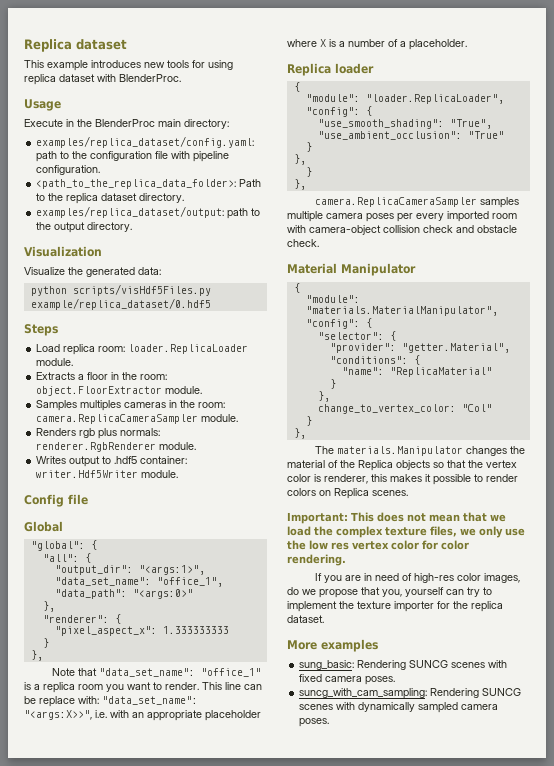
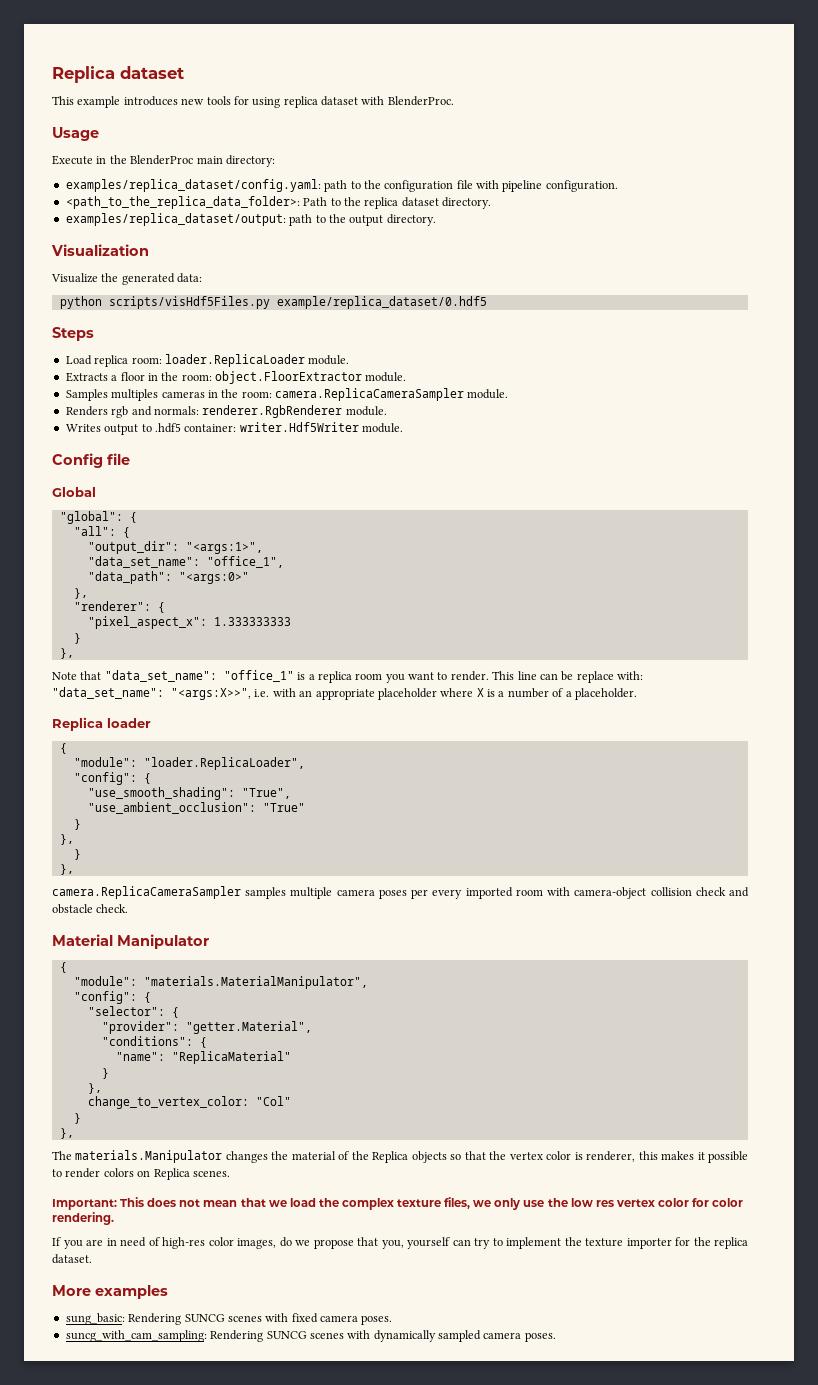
- Renders rgb plus normals: renderer.RgbRenderer module.
+ Renders rgb and normals: renderer.RgbRenderer module.

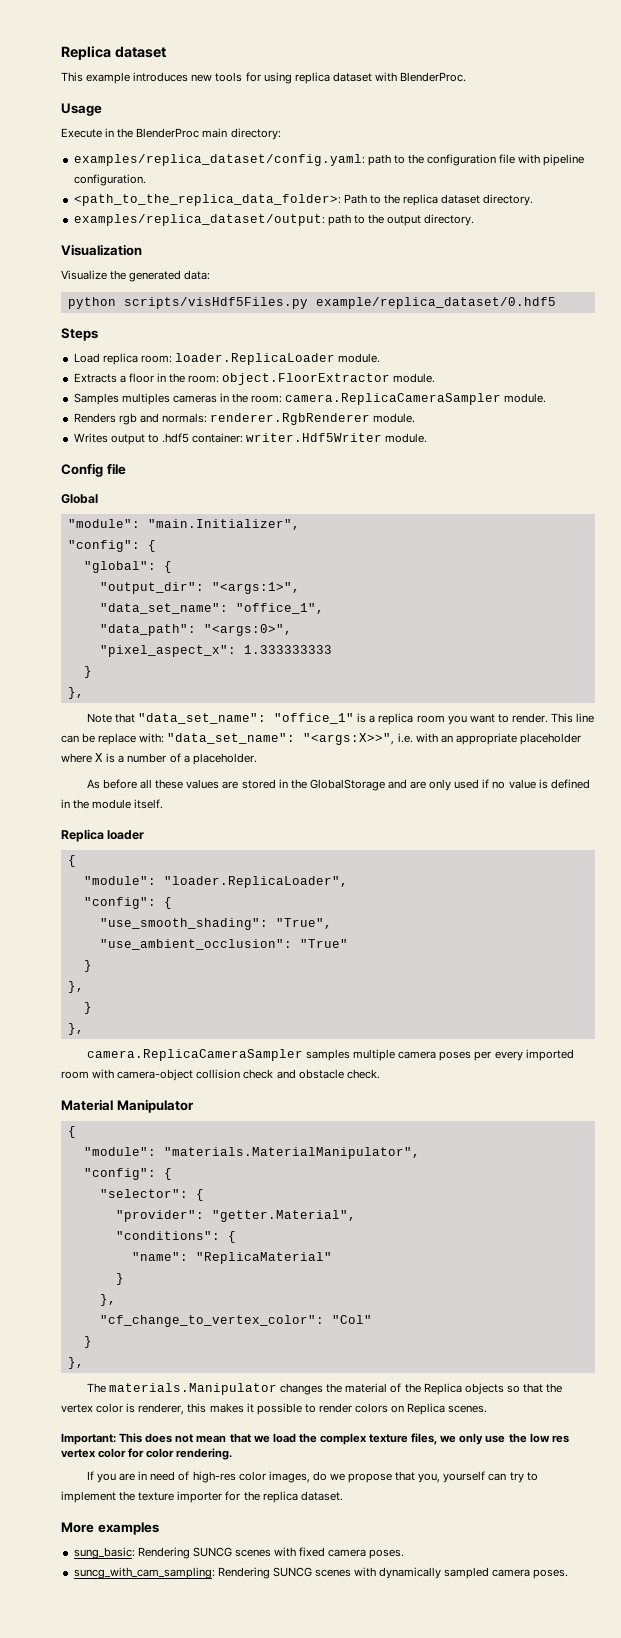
+ "module": "main.Initializer",
+ "config": {
  "global": {
- "all": {
- "data_path": "<args:0>"
- },
- "renderer": {
+ "data_path": "<args:0>",
+ As before all these values are stored in the GlobalStorage and are only used if no value is defined in the module itself.
- change_to_vertex_color: "Col"
+ "cf_change_to_vertex_color": "Col"

